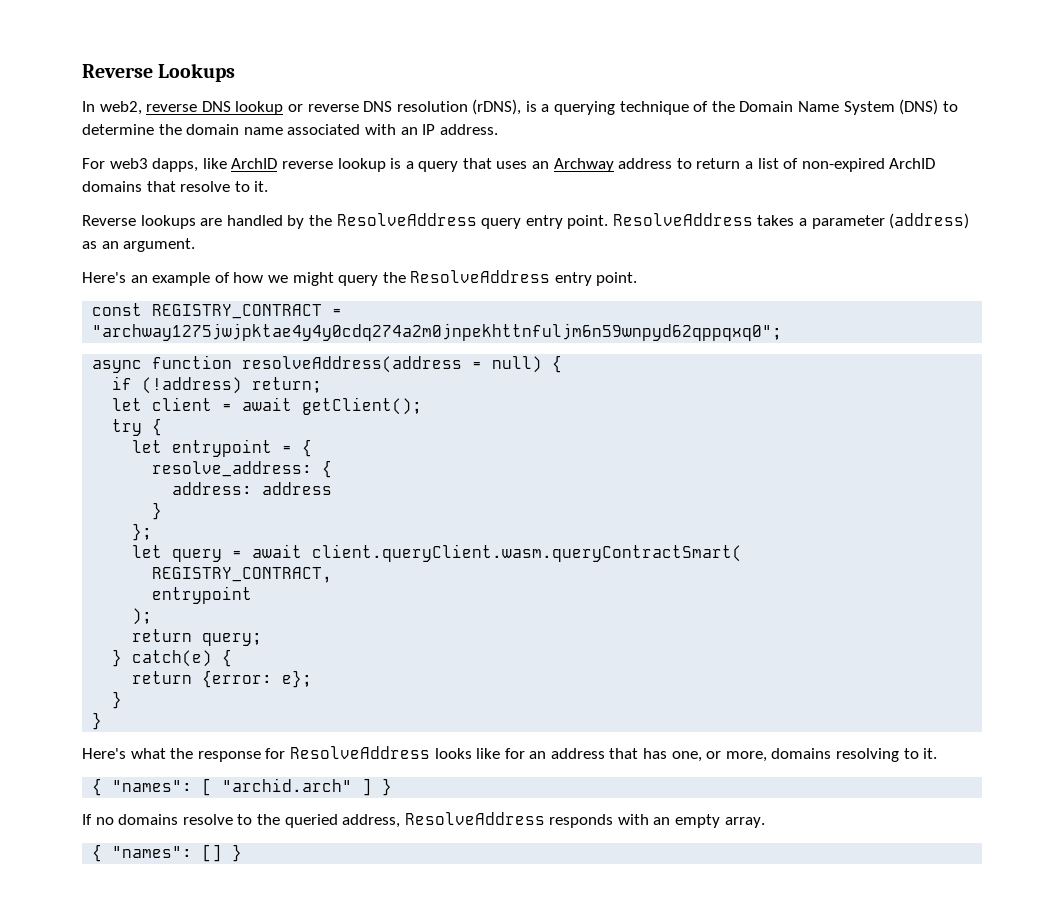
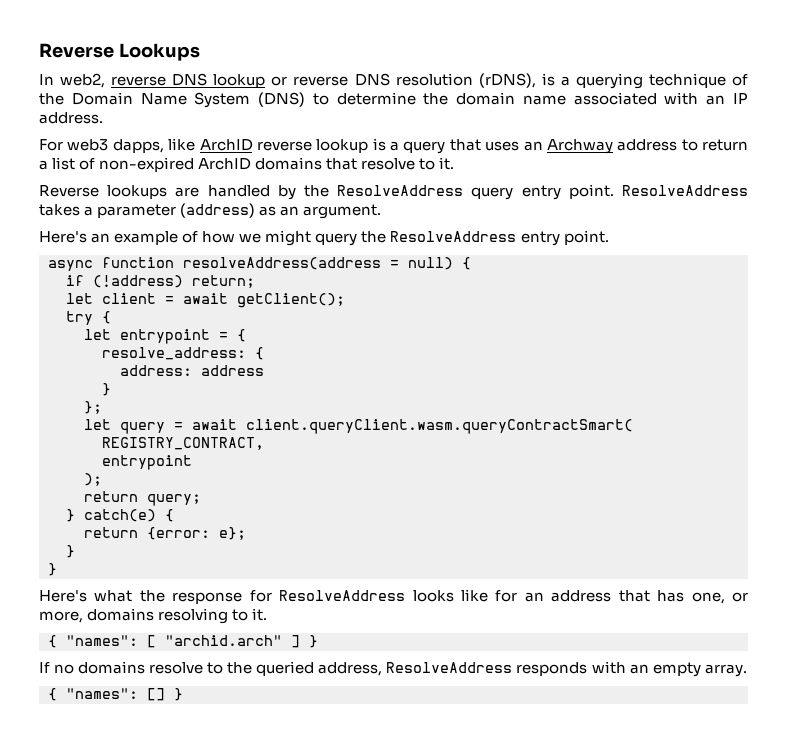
- const REGISTRY_CONTRACT = "archway1275jwjpktae4y4y0cdq274a2m0jnpekhttnfuljm6n59wnpyd62qppqxq0";

